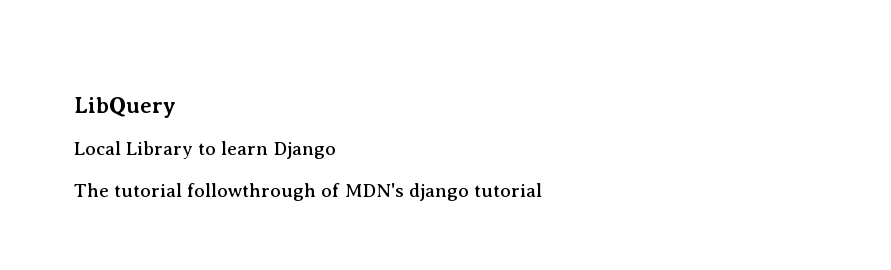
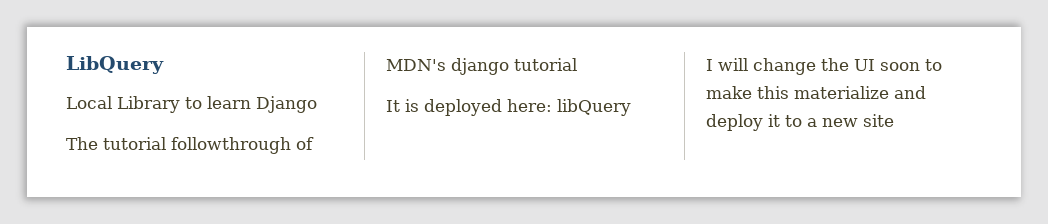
+ It is deployed here: libQuery
+ I will change the UI soon to make this materialize and deploy it to a new site

